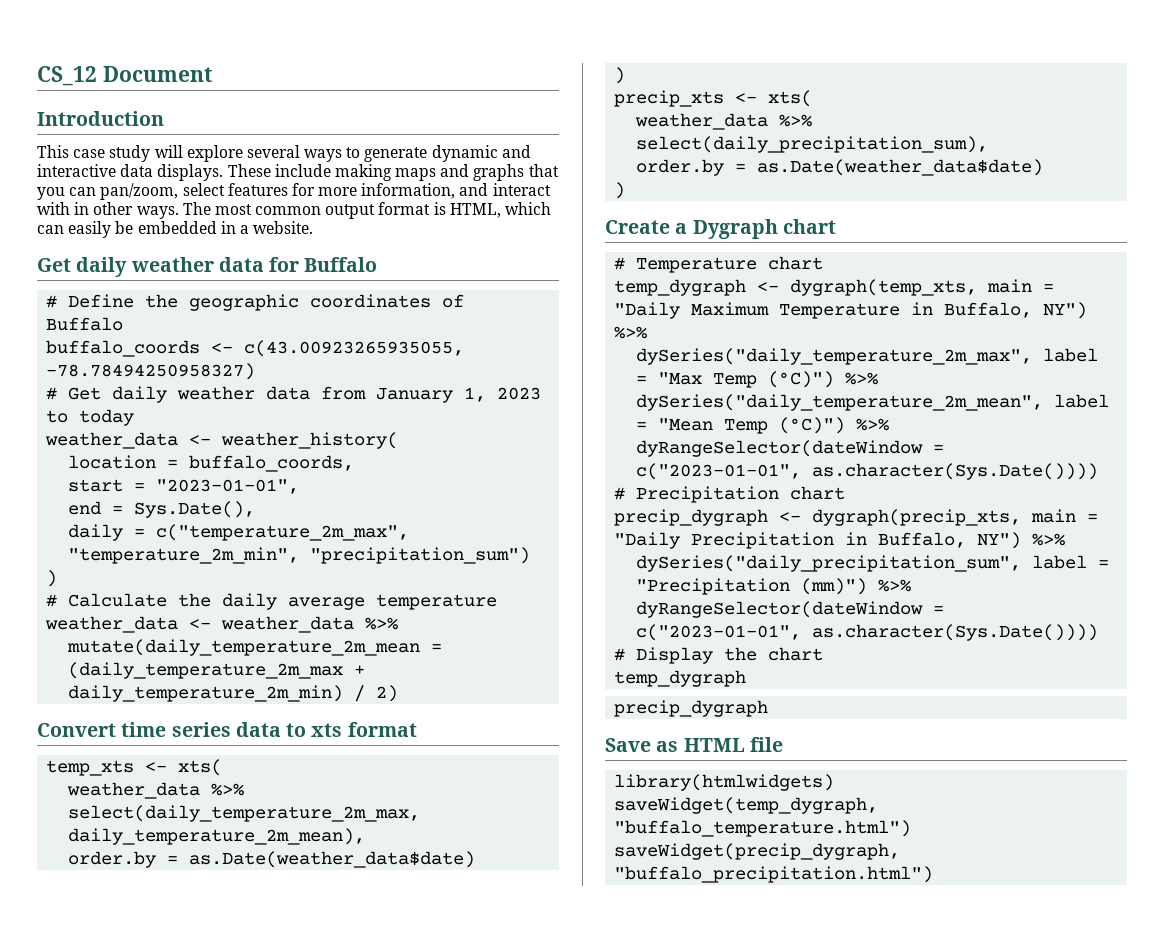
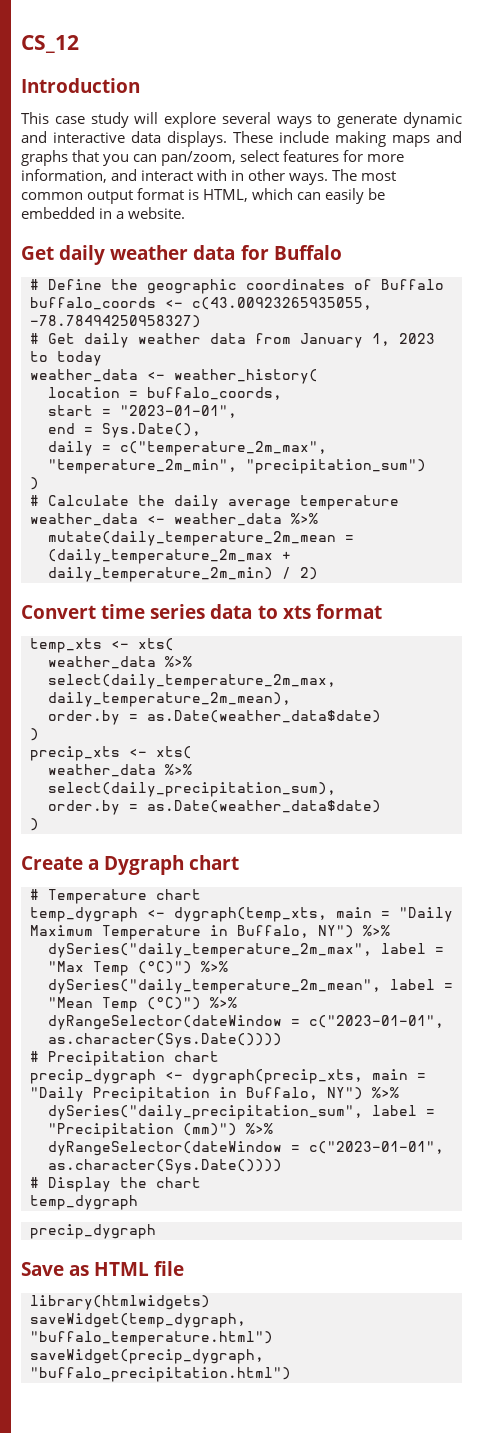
- CS_12 Document
+ CS_12

